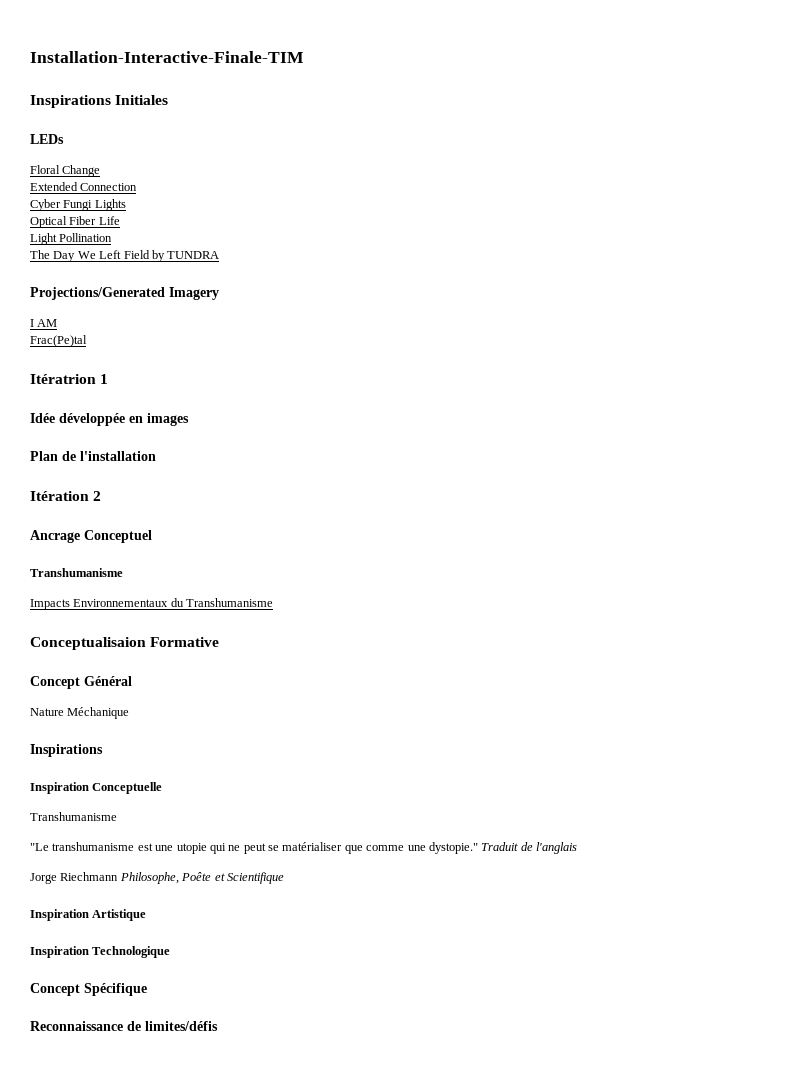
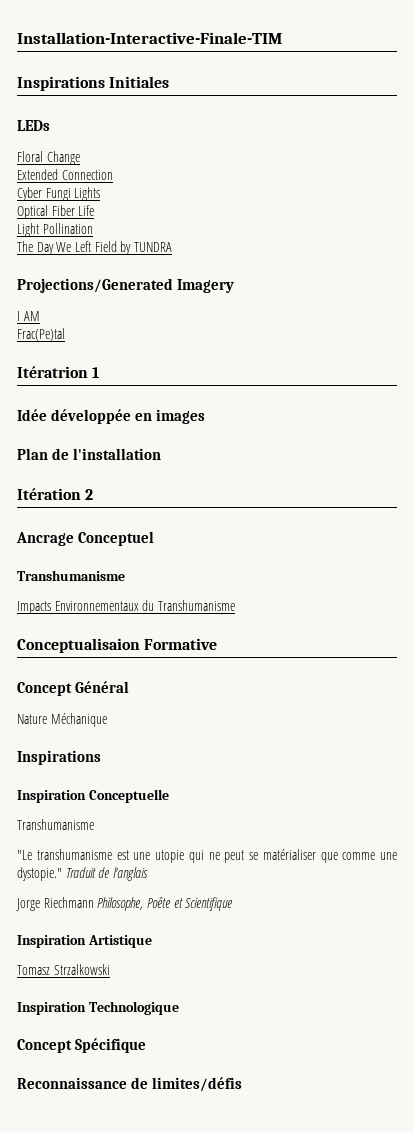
+ Tomasz Strzalkowski

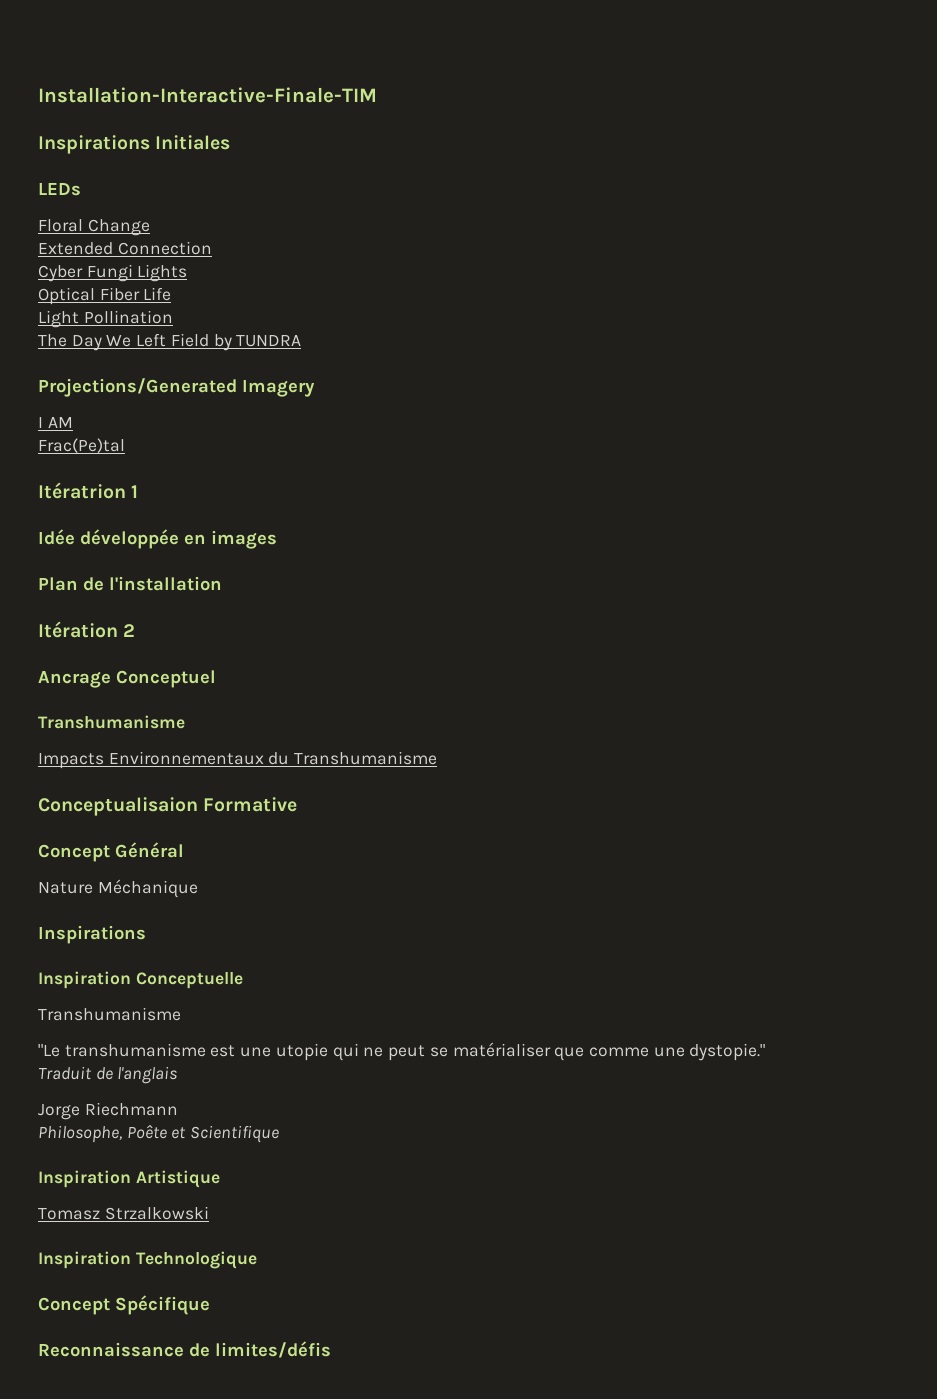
- "Le transhumanisme est une utopie qui ne peut se matérialiser que comme une dystopie." Traduit de l'anglais
+ "Le transhumanisme est une utopie qui ne peut se matérialiser que comme une dystopie."
+ Traduit de l'anglais
- Jorge Riechmann Philosophe, Poête et Scientifique
+ Jorge Riechmann
+ Philosophe, Poête et Scientifique

